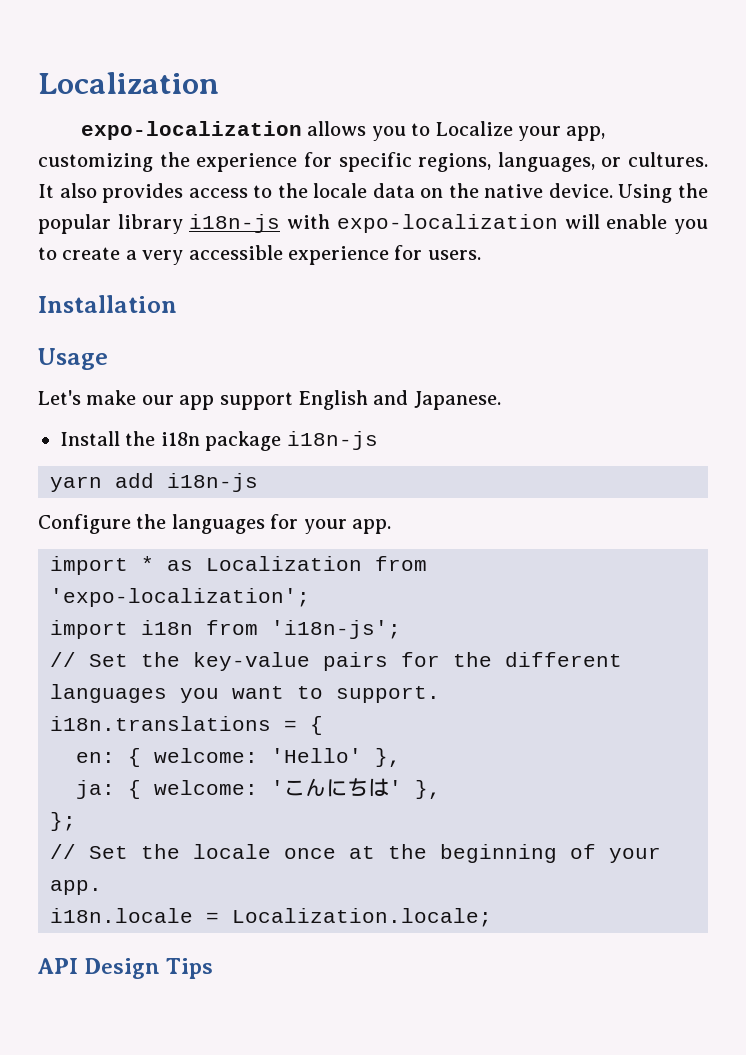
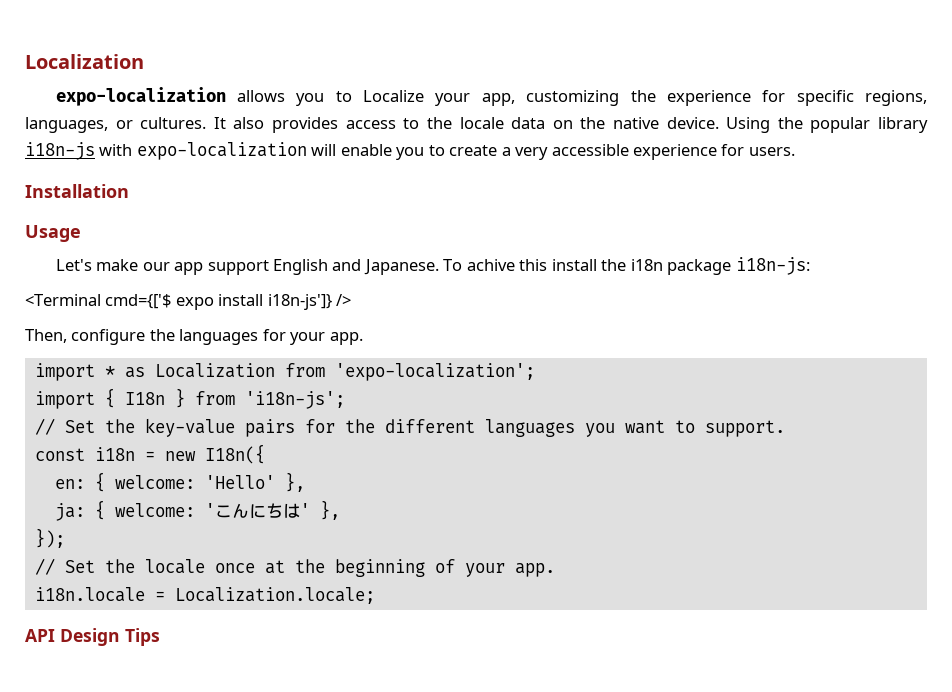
- Let's make our app support English and Japanese.
- Install the i18n package i18n-js
- yarn add i18n-js
- Configure the languages for your app.
+ Let's make our app support English and Japanese. To achive this install the i18n package i18n-js:
+ <Terminal cmd={['$ expo install i18n-js']} />
+ Then, configure the languages for your app.
- import i18n from 'i18n-js';
+ import { I18n } from 'i18n-js';
- i18n.translations = {
+ const i18n = new I18n({
- };
+ });

